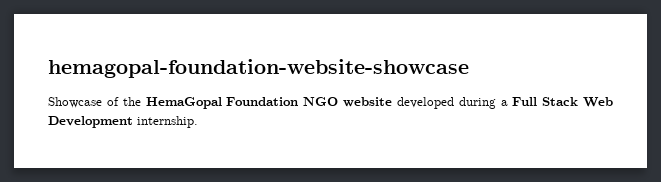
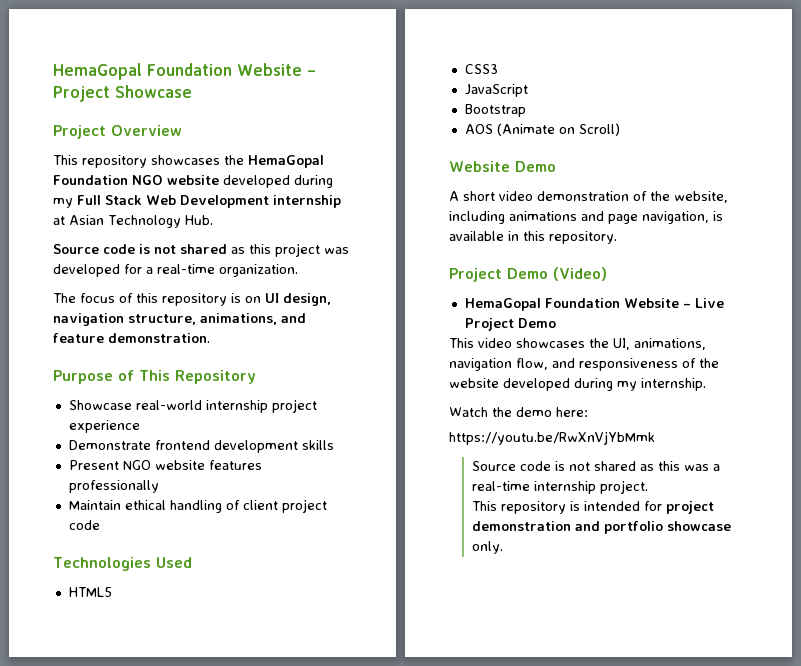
- hemagopal-foundation-website-showcase
- Showcase of the HemaGopal Foundation NGO website developed during a Full Stack Web Development internship.
+ HemaGopal Foundation Website – Project Showcase
+ Project Overview
+ This repository showcases the HemaGopal Foundation NGO website developed during my Full Stack Web Development internship at Asian Technology Hub.
+ Source code is not shared as this project was developed for a real-time organization.
+ The focus of this repository is on UI design, navigation structure, animations, and feature demonstration.
+ Purpose of This Repository
+ Showcase real-world internship project experience
+ Demonstrate frontend development skills
+ Present NGO website features professionally
+ Maintain ethical handling of client project code
+ Technologies Used
+ HTML5
+ CSS3
+ JavaScript
+ Bootstrap
+ AOS (Animate on Scroll)
+ Website Demo
+ A short video demonstration of the website, including animations and page navigation, is available in this repository.
+ Project Demo (Video)
+ HemaGopal Foundation Website – Live Project Demo
+ This video showcases the UI, animations, navigation flow, and responsiveness of the website developed during my internship.
+ Watch the demo here:
+ https://youtu.be/RwXnVjYbMmk
+ Source code is not shared as this was a real-time internship project.
+ This repository is intended for project demonstration and portfolio showcase only.

